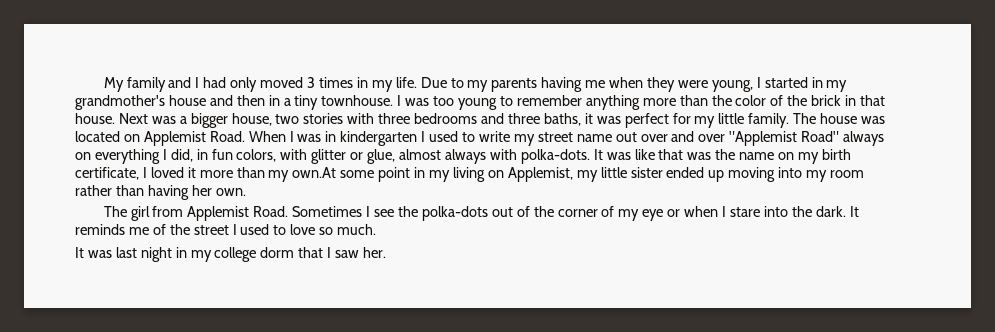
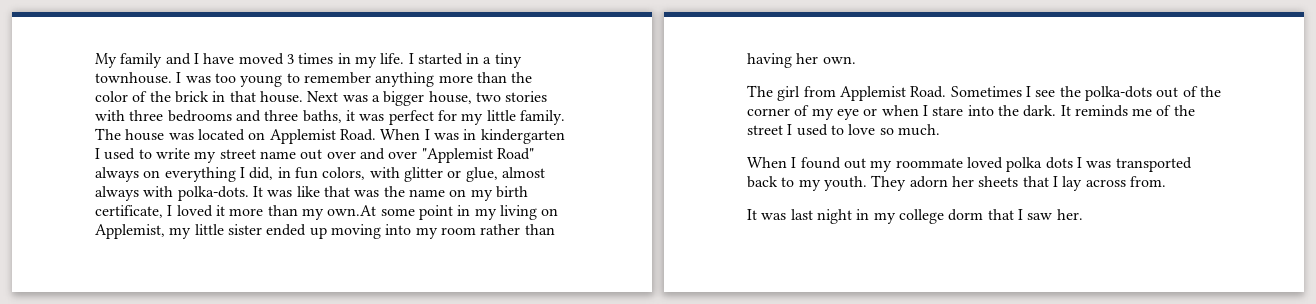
- My family and I had only moved 3 times in my life.
+ My family and I have moved 3 times in my life.
- Due to my parents having me when they were young, I started in my grandmother's house and then in a tiny townhouse.
+ I started in a tiny townhouse.
+ When I found out my roommate loved polka dots I was transported back to my youth. They adorn her sheets that I lay across from.

